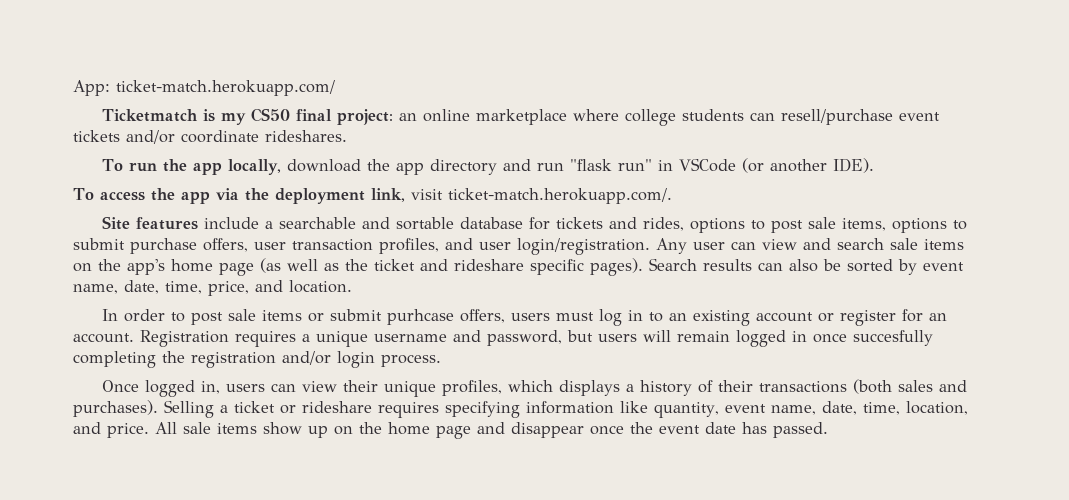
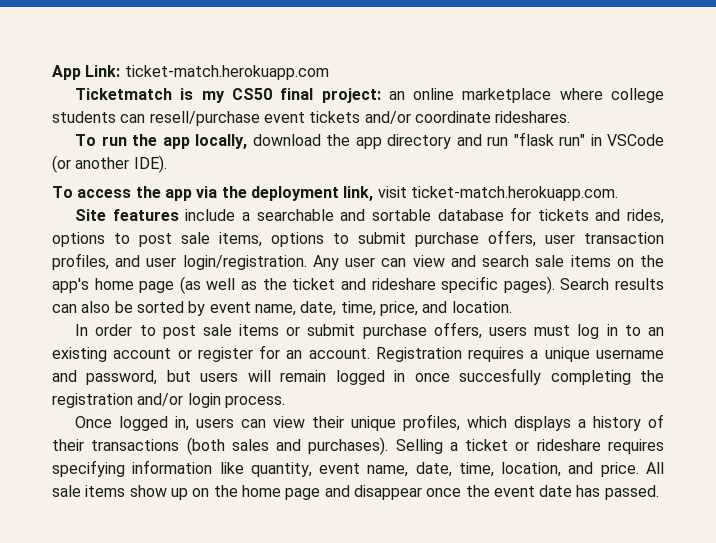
- App: ticket-match.herokuapp.com/
+ App Link: ticket-match.herokuapp.com
- To access the app via the deployment link, visit ticket-match.herokuapp.com/.
+ To access the app via the deployment link, visit ticket-match.herokuapp.com.
- In order to post sale items or submit purhcase offers, users must log in to an existing account or register for an account.
+ In order to post sale items or submit purchase offers, users must log in to an existing account or register for an account.

